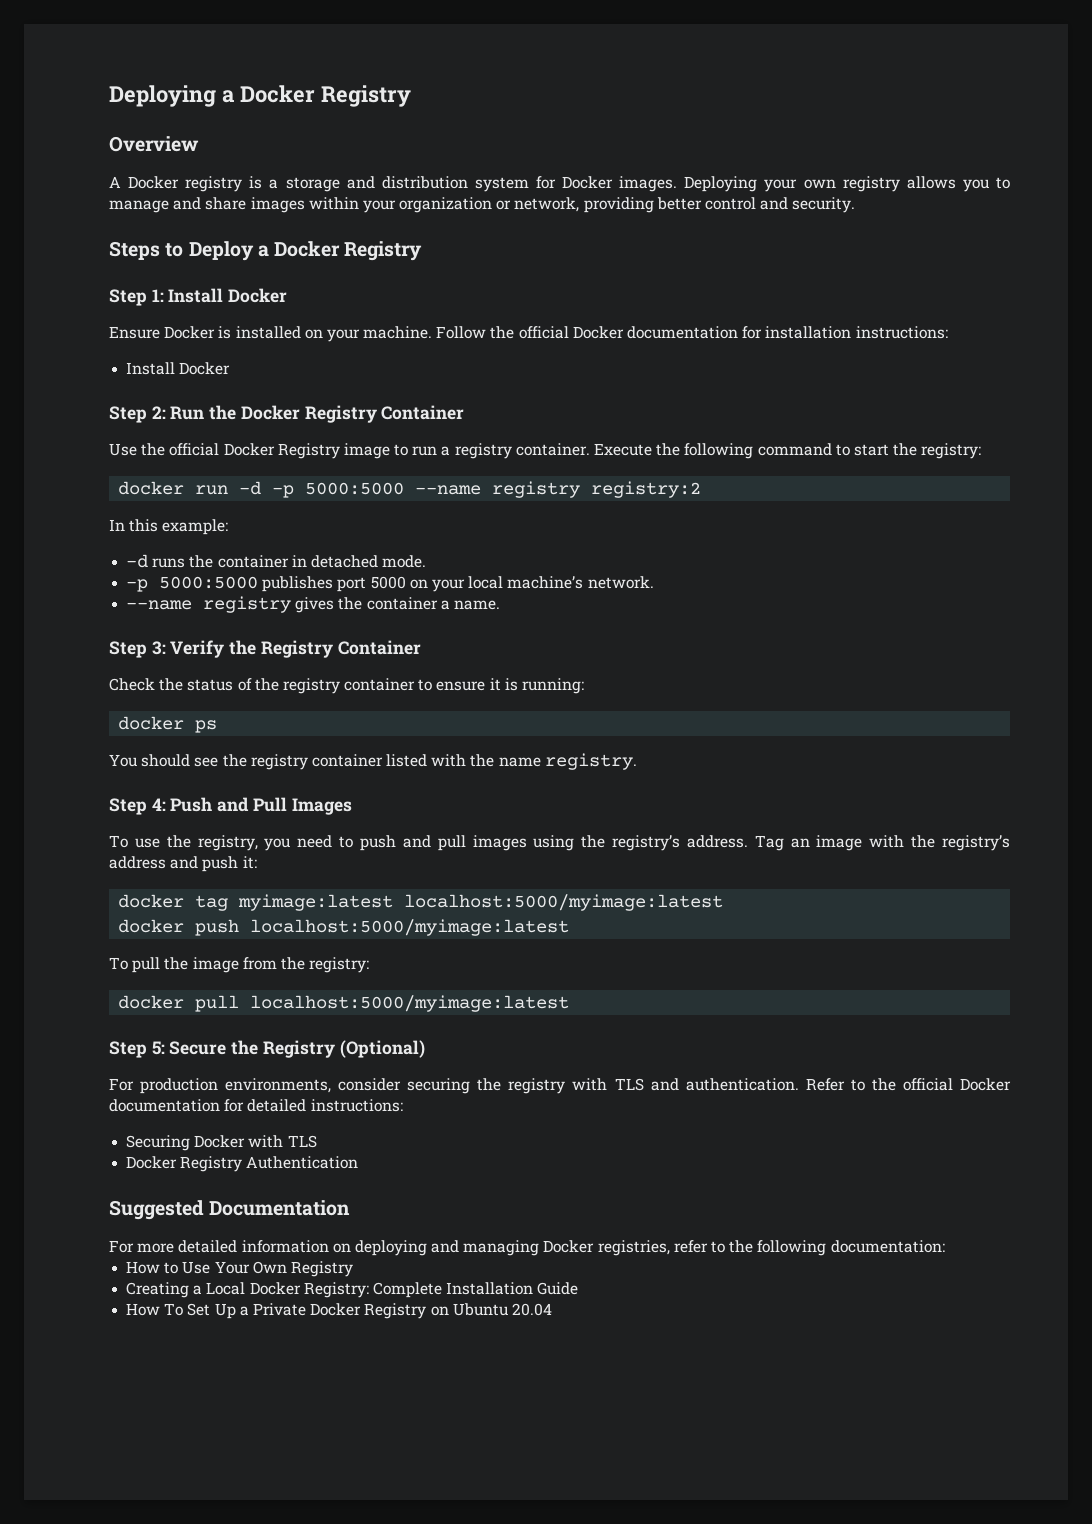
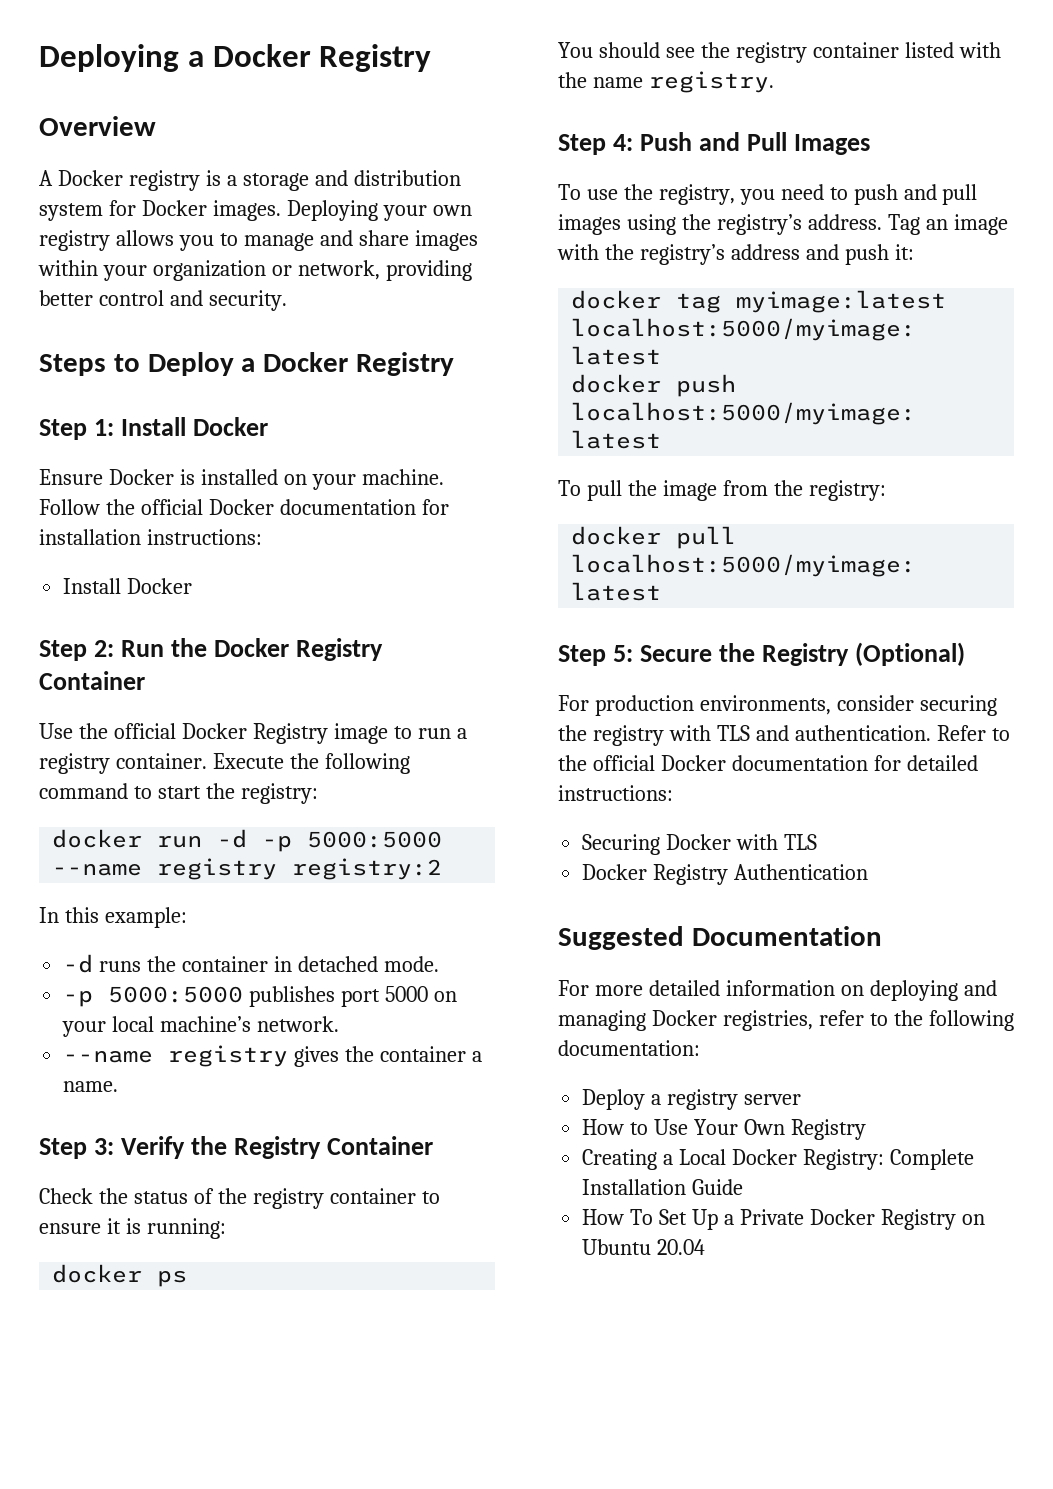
+ Deploy a registry server

